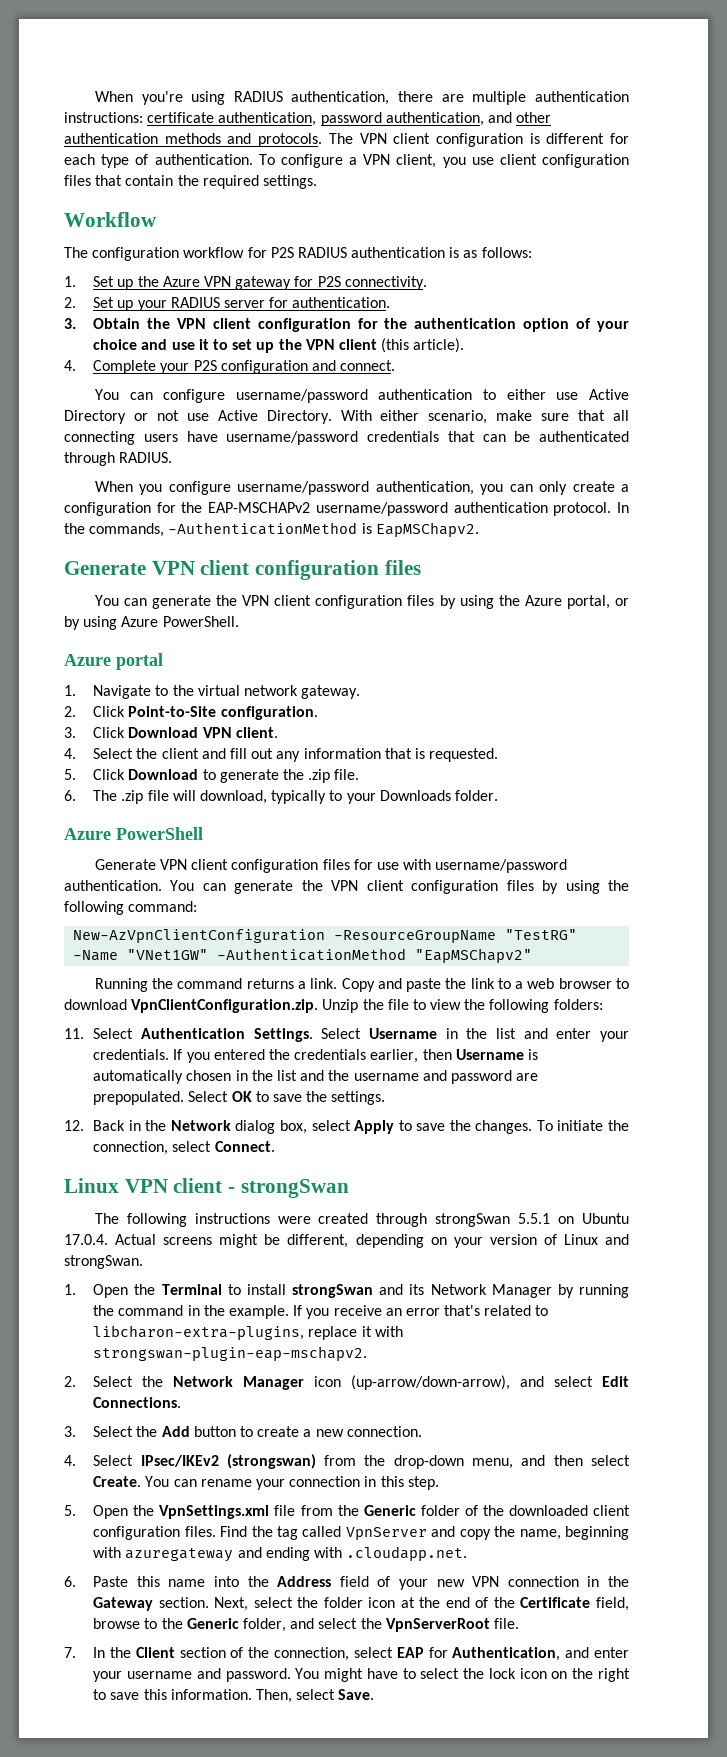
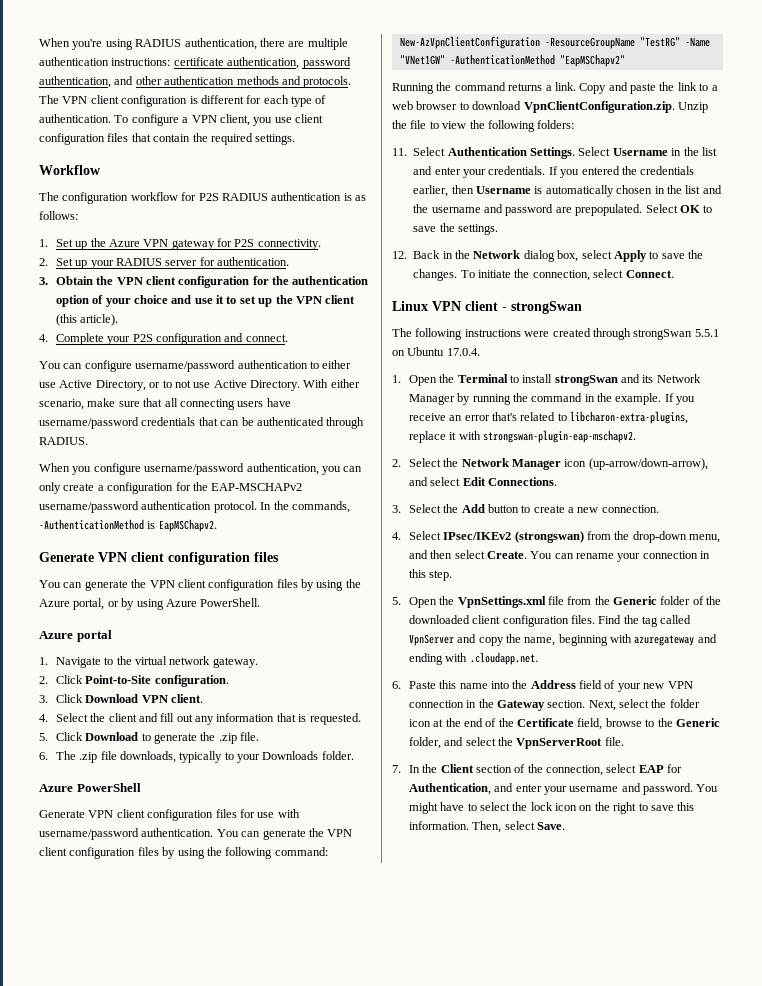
- You can configure username/password authentication to either use Active Directory or not use Active Directory.
+ You can configure username/password authentication to either use Active Directory, or to not use Active Directory.
- 6. The .zip file will download, typically to your Downloads folder.
+ 6. The .zip file downloads, typically to your Downloads folder.
- The following instructions were created through strongSwan 5.5.1 on Ubuntu 17.0.4. Actual screens might be different, depending on your version of Linux and strongSwan.
+ The following instructions were created through strongSwan 5.5.1 on Ubuntu 17.0.4.

